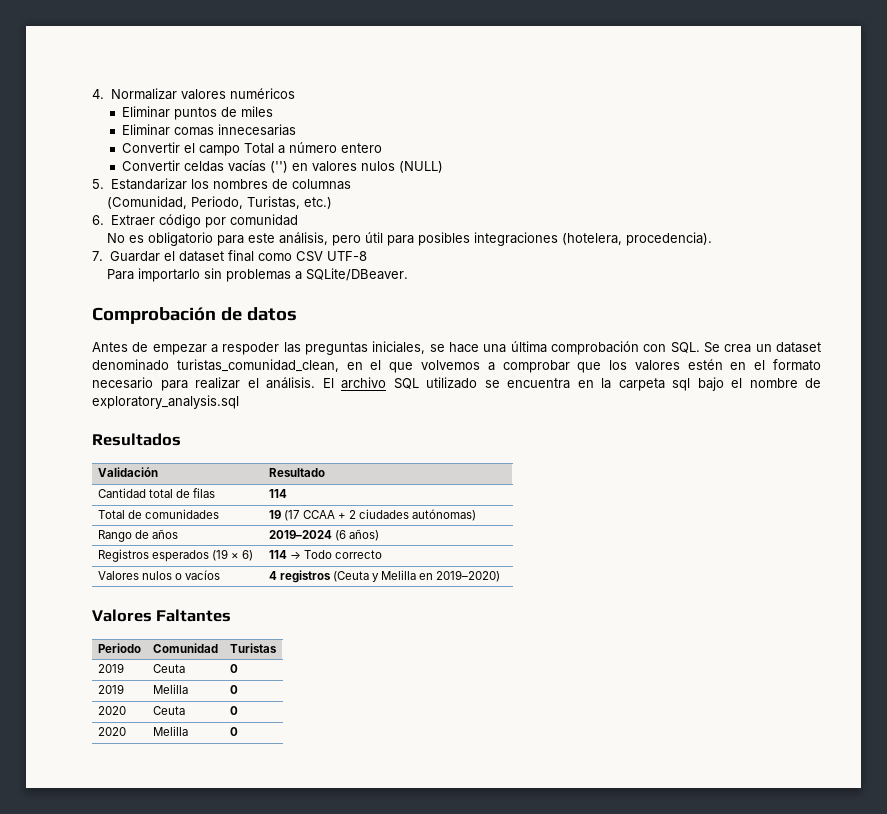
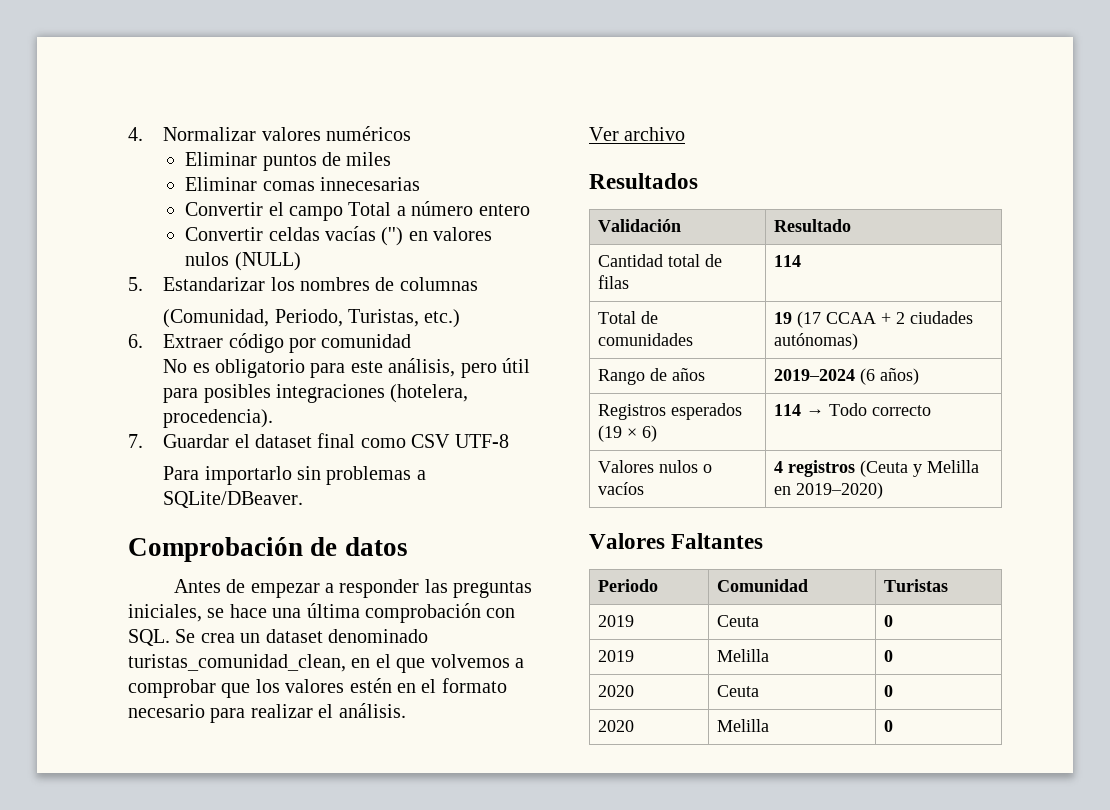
- Antes de empezar a respoder las preguntas iniciales, se hace una última comprobación con SQL. Se crea un dataset denominado turistas_comunidad_clean, en el que volvemos a comprobar que los valores estén en el formato necesario para realizar el análisis. El archivo SQL utilizado se encuentra en la carpeta sql bajo el nombre de exploratory_analysis.sql
+ Antes de empezar a responder las preguntas iniciales, se hace una última comprobación con SQL. Se crea un dataset denominado turistas_comunidad_clean, en el que volvemos a comprobar que los valores estén en el formato necesario para realizar el análisis.
+ Ver archivo

